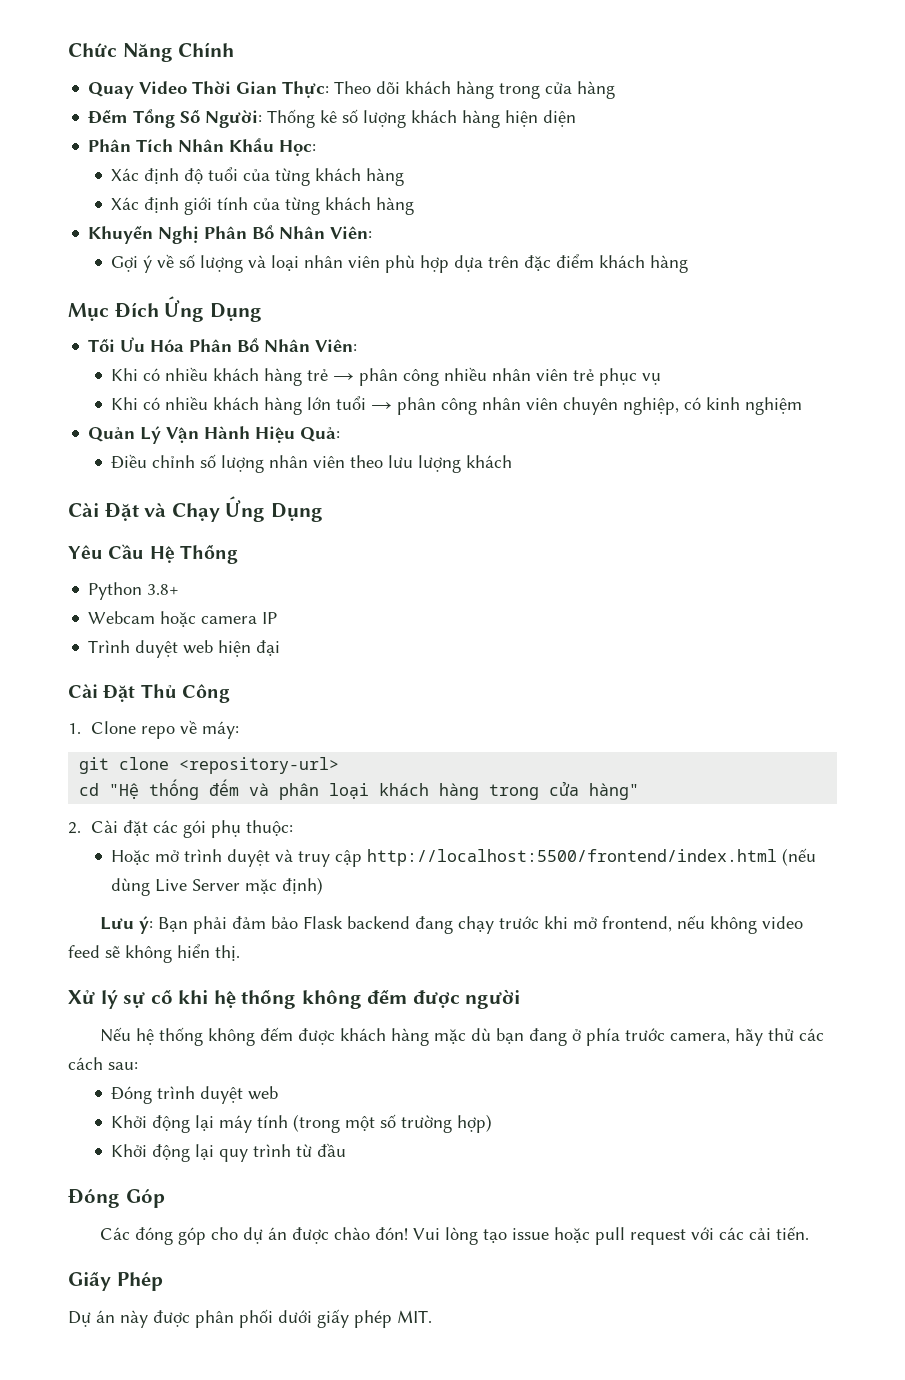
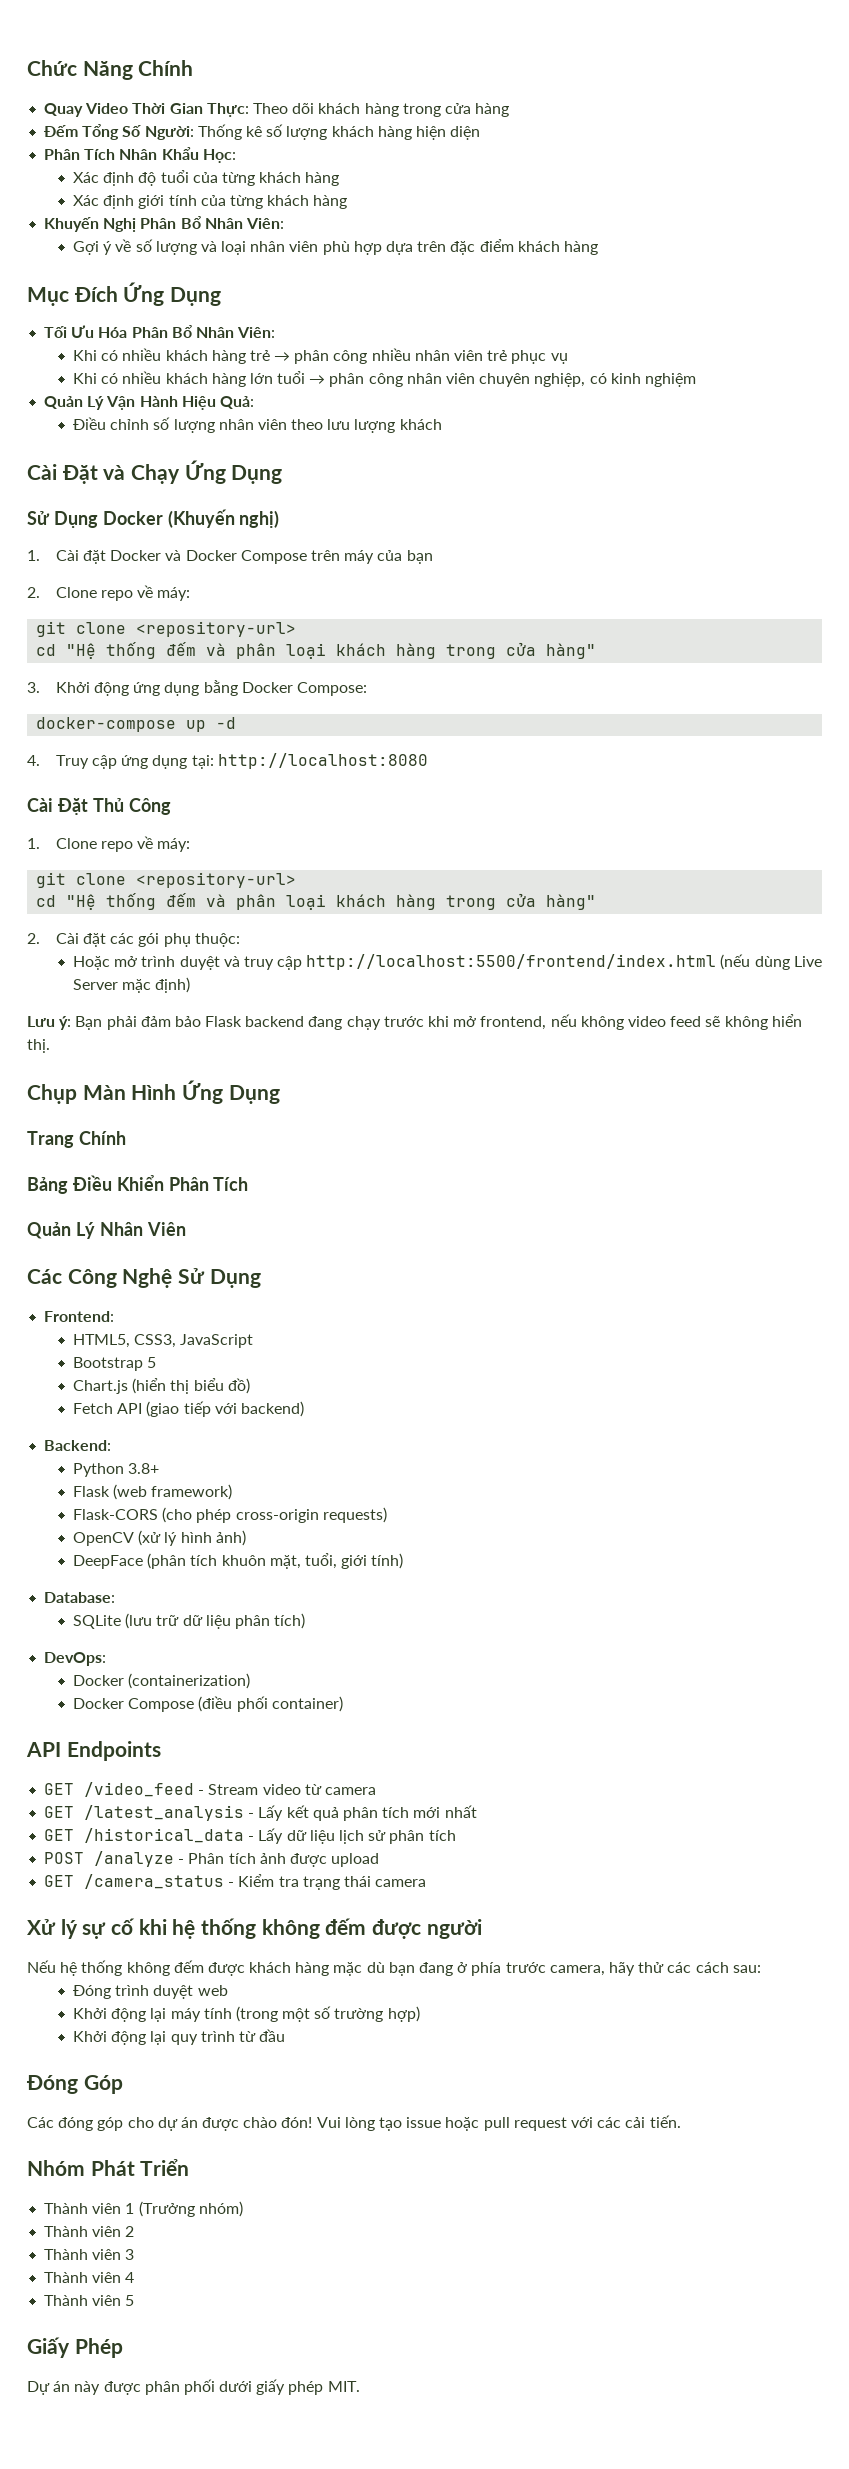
- Yêu Cầu Hệ Thống
- Python 3.8+
- Webcam hoặc camera IP
- Trình duyệt web hiện đại
+ Sử Dụng Docker (Khuyến nghị)
+ 1. Cài đặt Docker và Docker Compose trên máy của bạn
+ 2. Clone repo về máy:
+ git clone <repository-url>
+ cd "Hệ thống đếm và phân loại khách hàng trong cửa hàng"
+ 3. Khởi động ứng dụng bằng Docker Compose:
+ docker-compose up -d
+ 4. Truy cập ứng dụng tại: http://localhost:8080
+ Chụp Màn Hình Ứng Dụng
+ Trang Chính
+ Bảng Điều Khiển Phân Tích
+ Quản Lý Nhân Viên
+ Các Công Nghệ Sử Dụng
+ Frontend:
+ HTML5, CSS3, JavaScript
+ Bootstrap 5
+ Chart.js (hiển thị biểu đồ)
+ Fetch API (giao tiếp với backend)
+ Backend:
+ Python 3.8+
+ Flask (web framework)
+ Flask-CORS (cho phép cross-origin requests)
+ OpenCV (xử lý hình ảnh)
+ DeepFace (phân tích khuôn mặt, tuổi, giới tính)
+ Database:
+ SQLite (lưu trữ dữ liệu phân tích)
+ DevOps:
+ Docker (containerization)
+ Docker Compose (điều phối container)
+ API Endpoints
+ GET /video_feed - Stream video từ camera
+ GET /latest_analysis - Lấy kết quả phân tích mới nhất
+ GET /historical_data - Lấy dữ liệu lịch sử phân tích
+ POST /analyze - Phân tích ảnh được upload
+ GET /camera_status - Kiểm tra trạng thái camera
+ Nhóm Phát Triển
+ Thành viên 1 (Trưởng nhóm)
+ Thành viên 2
+ Thành viên 3
+ Thành viên 4
+ Thành viên 5

